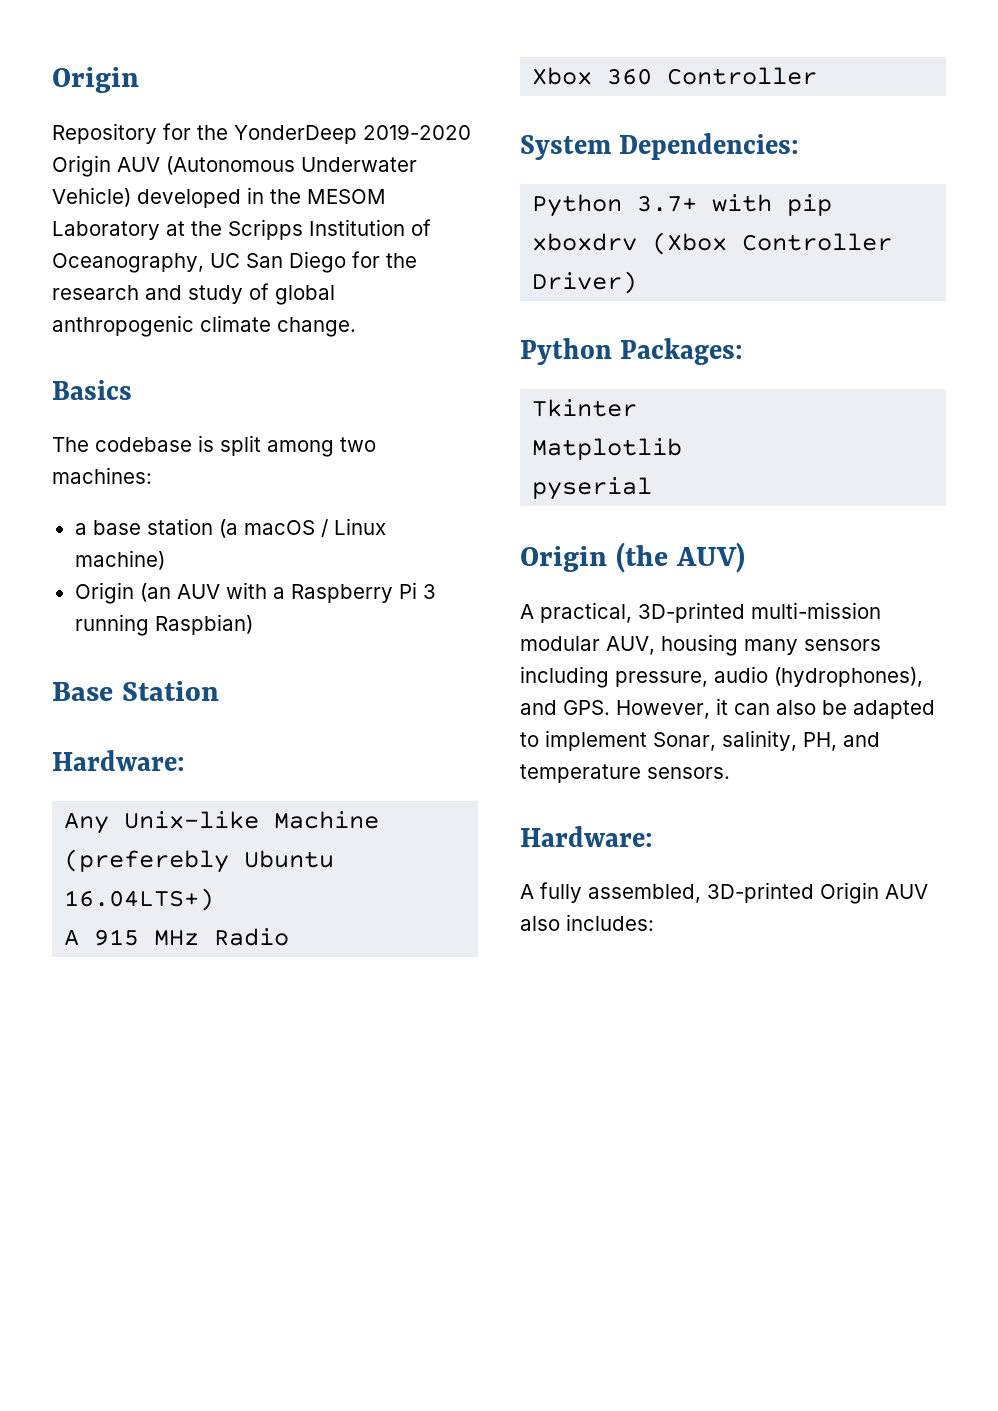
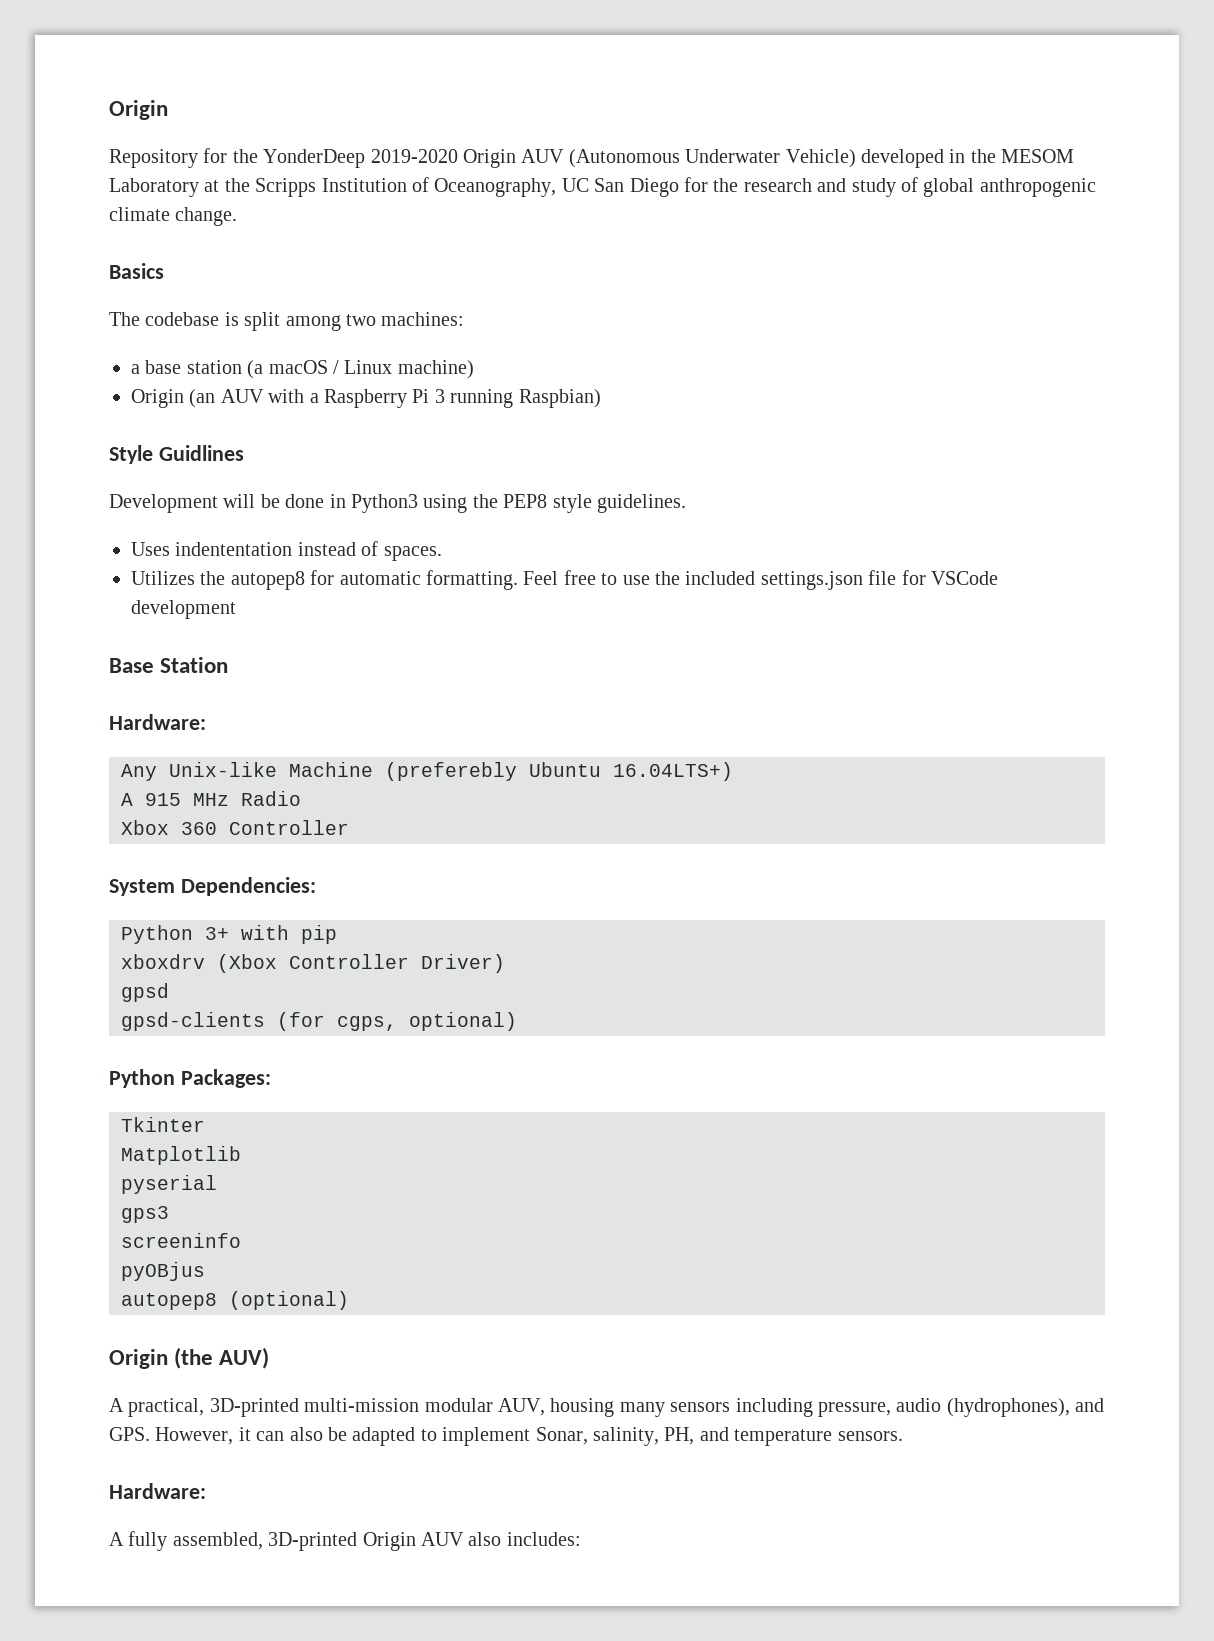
+ Style Guidlines
+ Development will be done in Python3 using the PEP8 style guidelines.
+ Uses indententation instead of spaces.
+ Utilizes the autopep8 for automatic formatting. Feel free to use the included settings.json file for VSCode development
- Python 3.7+ with pip
+ Python 3+ with pip
+ gpsd
+ gpsd-clients (for cgps, optional)
+ gps3
+ screeninfo
+ pyOBjus
+ autopep8 (optional)

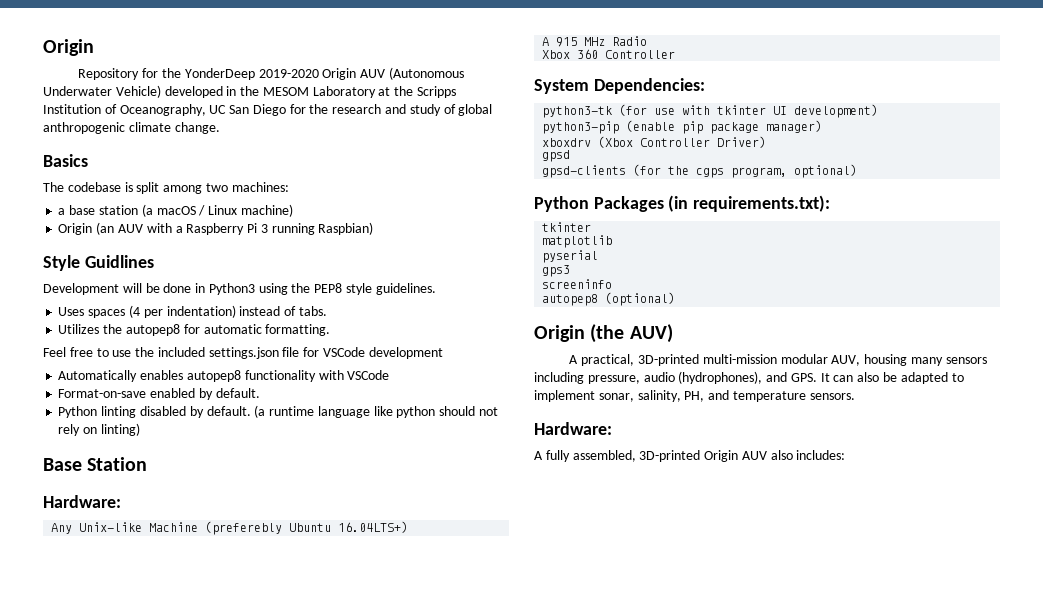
- Uses indententation instead of spaces.
+ Uses spaces (4 per indentation) instead of tabs.
- Utilizes the autopep8 for automatic formatting. Feel free to use the included settings.json file for VSCode development
+ Utilizes the autopep8 for automatic formatting.
+ Feel free to use the included settings.json file for VSCode development
+ Automatically enables autopep8 functionality with VSCode
+ Format-on-save enabled by default.
+ Python linting disabled by default. (a runtime language like python should not rely on linting)
- Python 3+ with pip
+ python3-tk (for use with tkinter UI development)
+ python3-pip (enable pip package manager)
- gpsd-clients (for cgps, optional)
+ gpsd-clients (for the cgps program, optional)
- Python Packages:
- Tkinter
- Matplotlib
+ Python Packages (in requirements.txt):
+ tkinter
+ matplotlib
- pyOBjus
- A practical, 3D-printed multi-mission modular AUV, housing many sensors including pressure, audio (hydrophones), and GPS. However, it can also be adapted to implement Sonar, salinity, PH, and temperature sensors.
+ A practical, 3D-printed multi-mission modular AUV, housing many sensors including pressure, audio (hydrophones), and GPS. It can also be adapted to implement sonar, salinity, PH, and temperature sensors.

